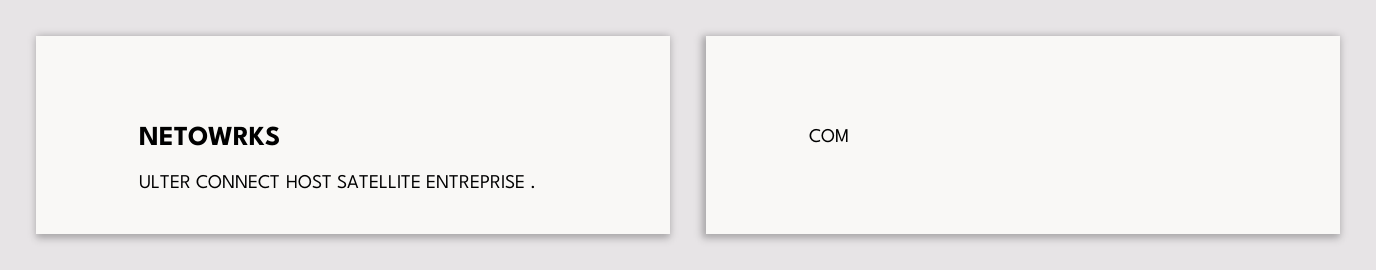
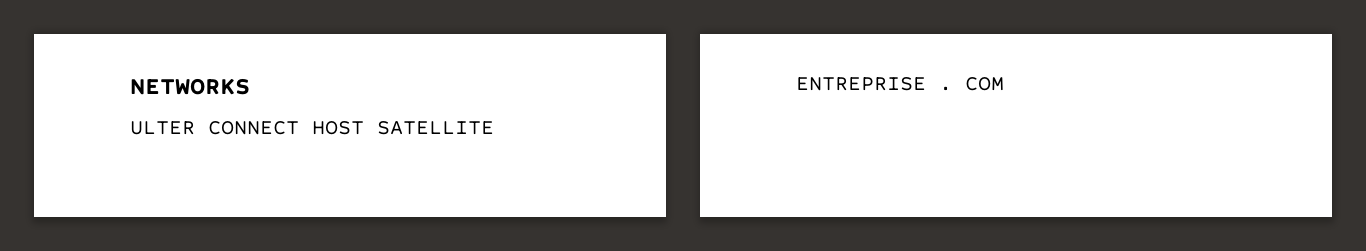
- NETOWRKS
+ NETWORKS

